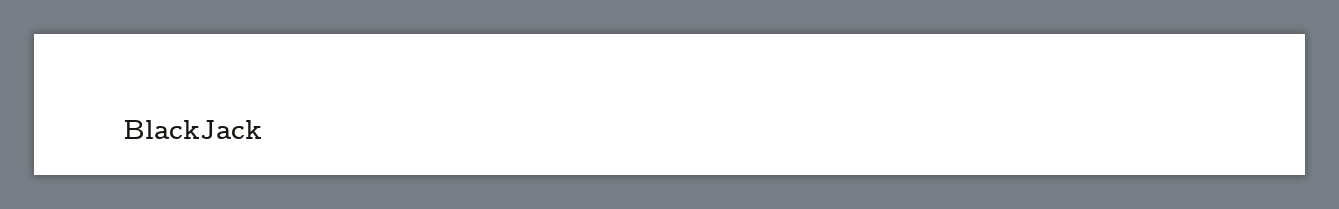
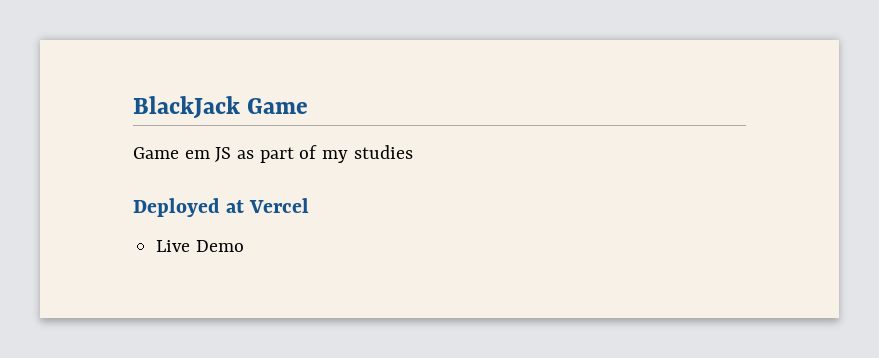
- BlackJack
+ BlackJack Game
+ Game em JS as part of my studies
+ Deployed at Vercel
+ Live Demo

